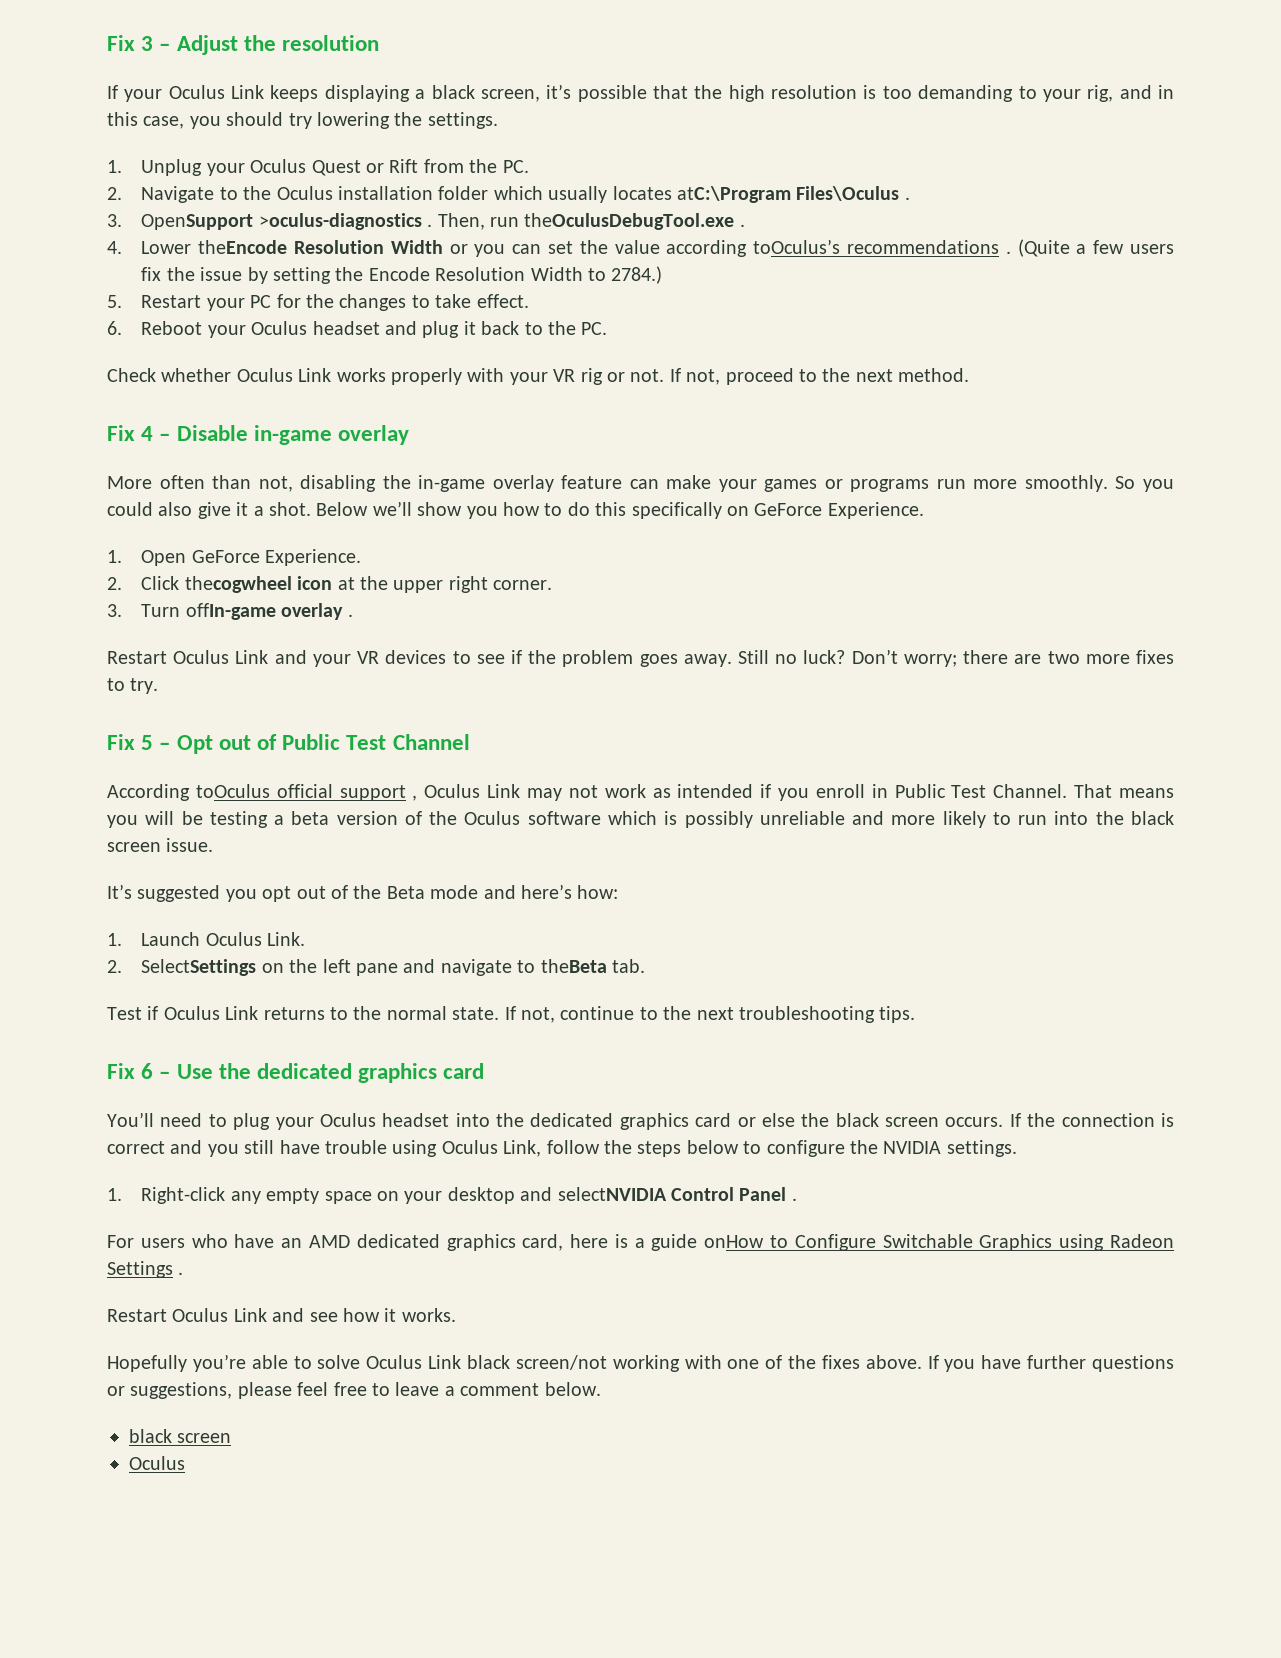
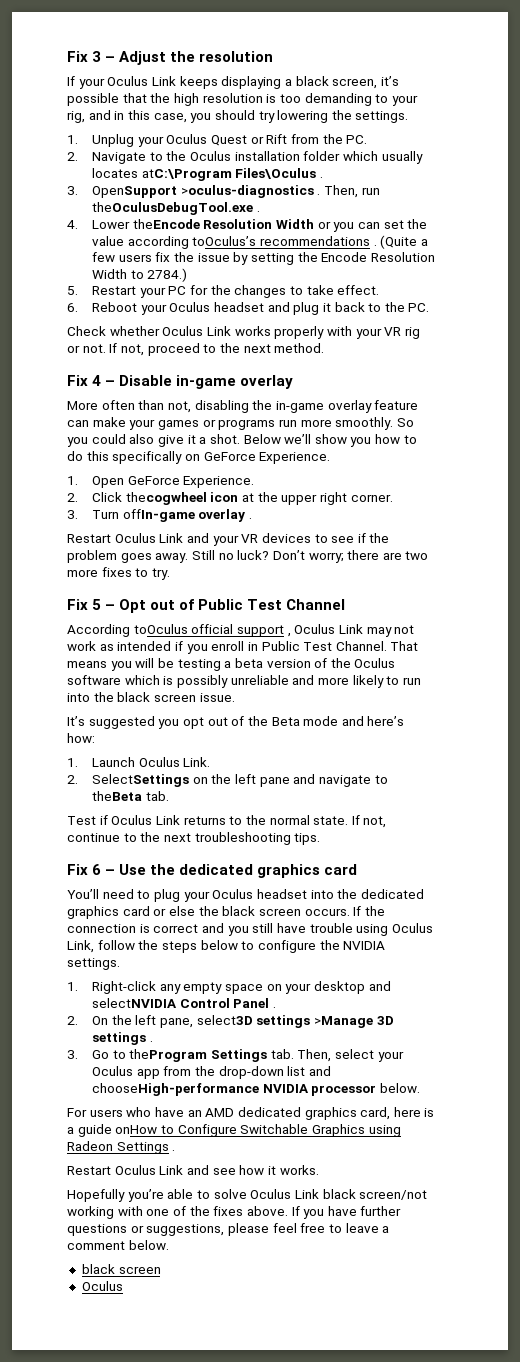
+ 2. On the left pane, select3D settings >Manage 3D settings .
+ 3. Go to theProgram Settings tab. Then, select your Oculus app from the drop-down list and chooseHigh-performance NVIDIA processor below.

